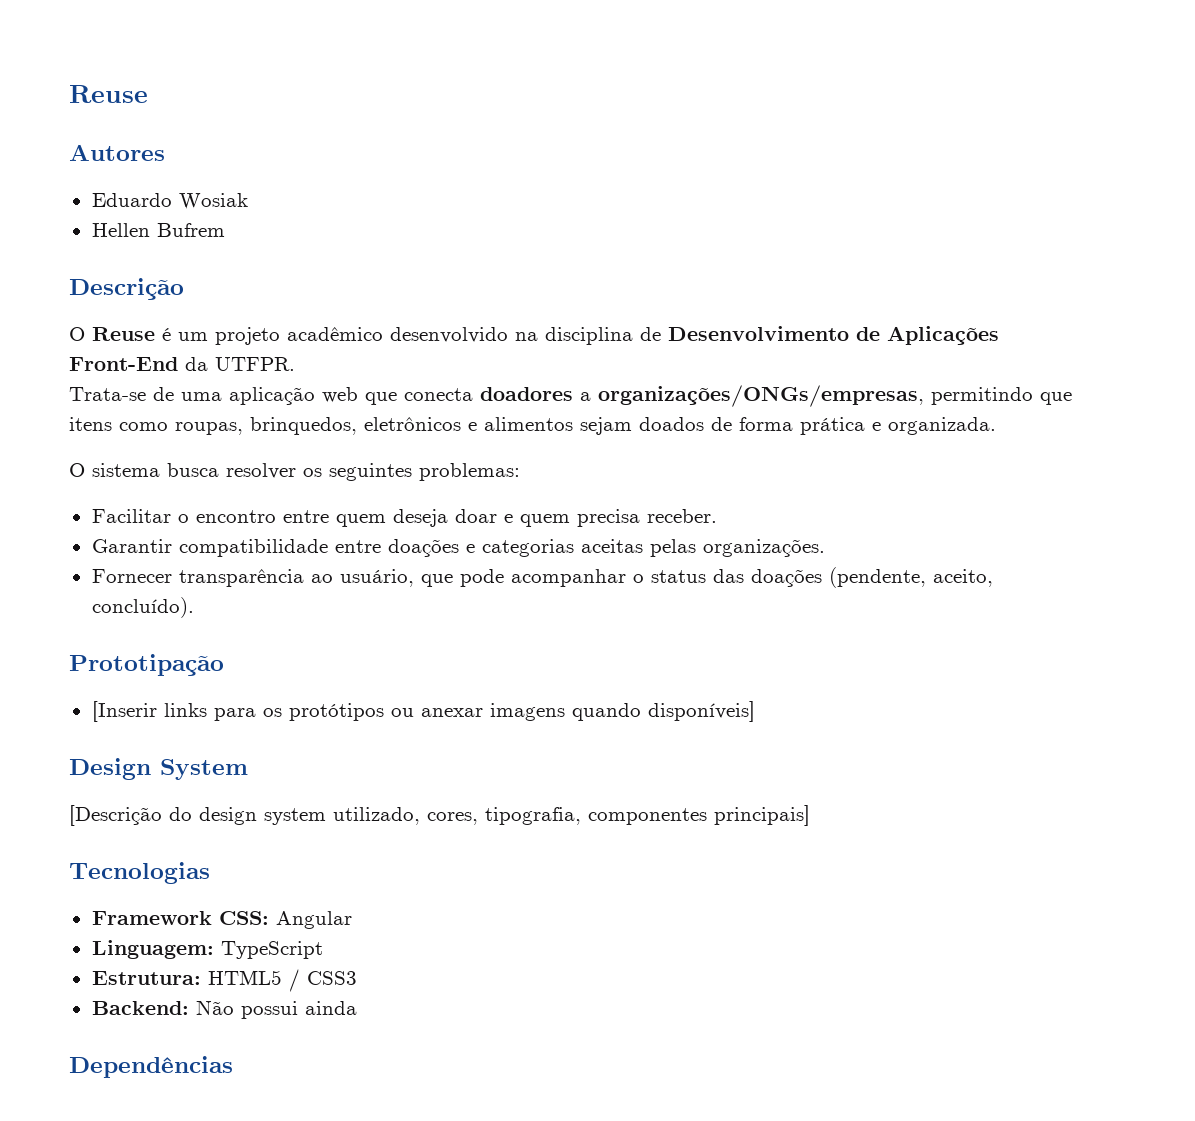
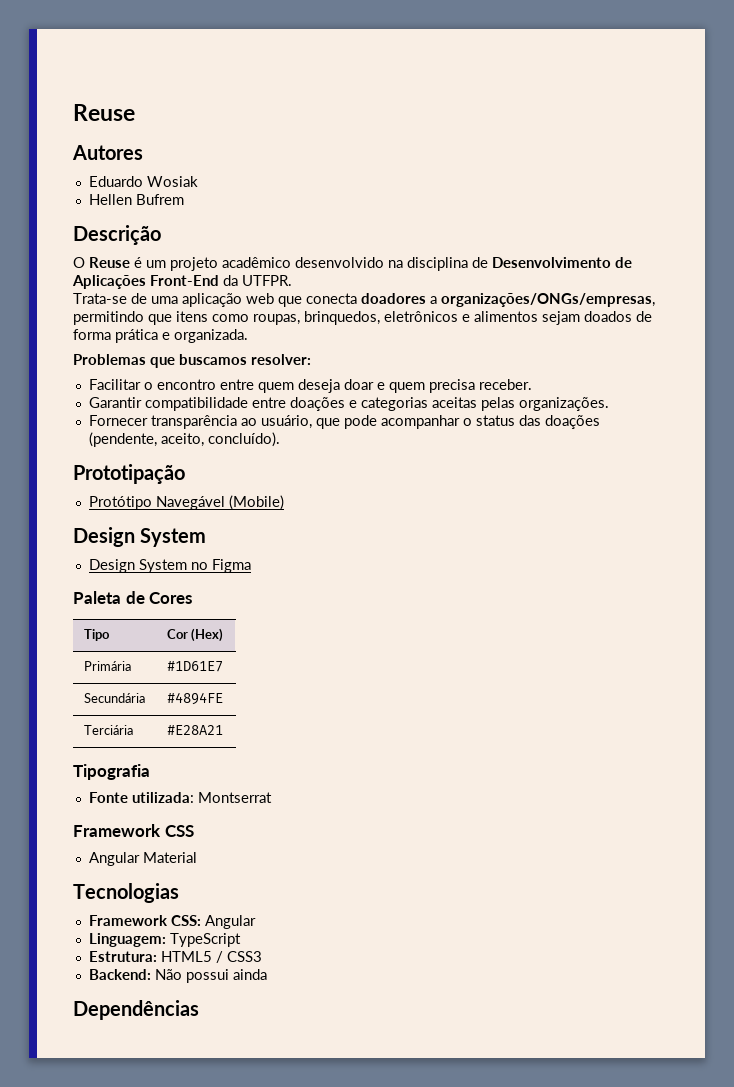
- O sistema busca resolver os seguintes problemas:
+ Problemas que buscamos resolver:
- [Inserir links para os protótipos ou anexar imagens quando disponíveis]
+ Protótipo Navegável (Mobile)
  Design System
- [Descrição do design system utilizado, cores, tipografia, componentes principais]
+ Design System no Figma
+ Paleta de Cores
+ Tipo | Cor (Hex)
+ Primária | #1D61E7
+ Secundária | #4894FE
+ Terciária | #E28A21
+ Tipografia
+ Fonte utilizada: Montserrat
+ Framework CSS
+ Angular Material

